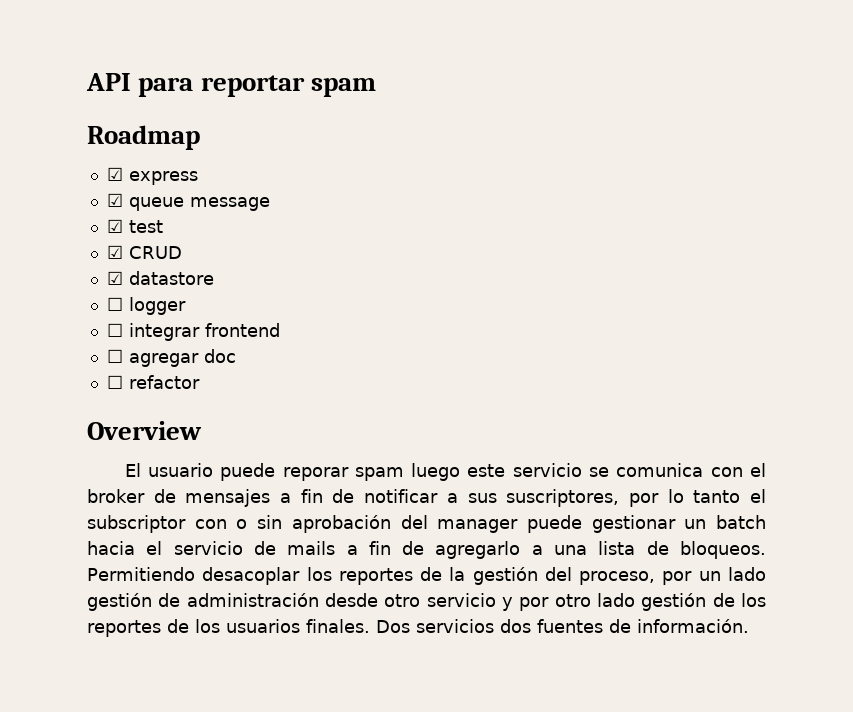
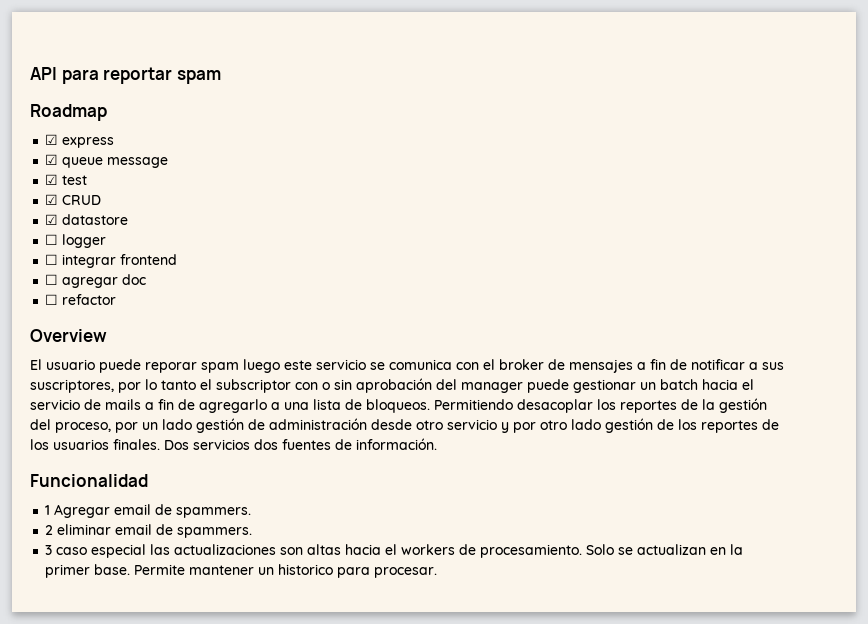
+ Funcionalidad
+ 1 Agregar email de spammers.
+ 2 eliminar email de spammers.
+ 3 caso especial las actualizaciones son altas hacia el workers de procesamiento. Solo se actualizan en la primer base. Permite mantener un historico para procesar.

